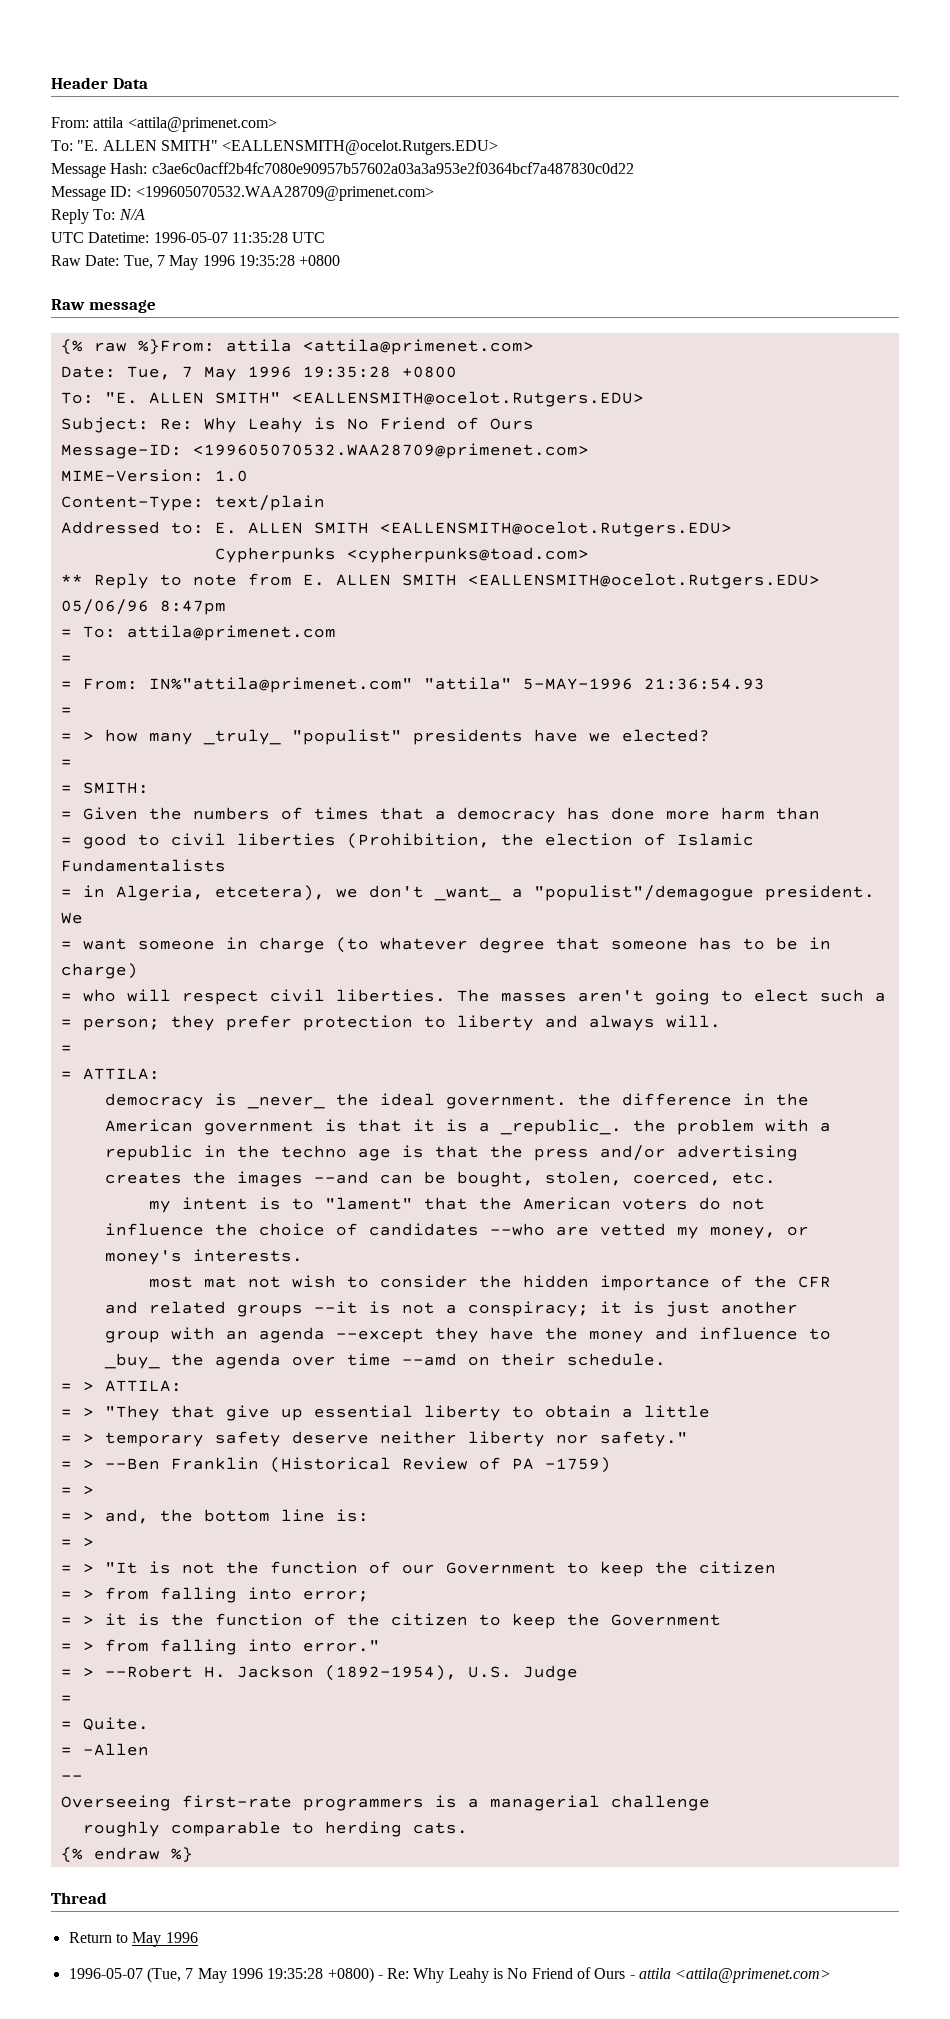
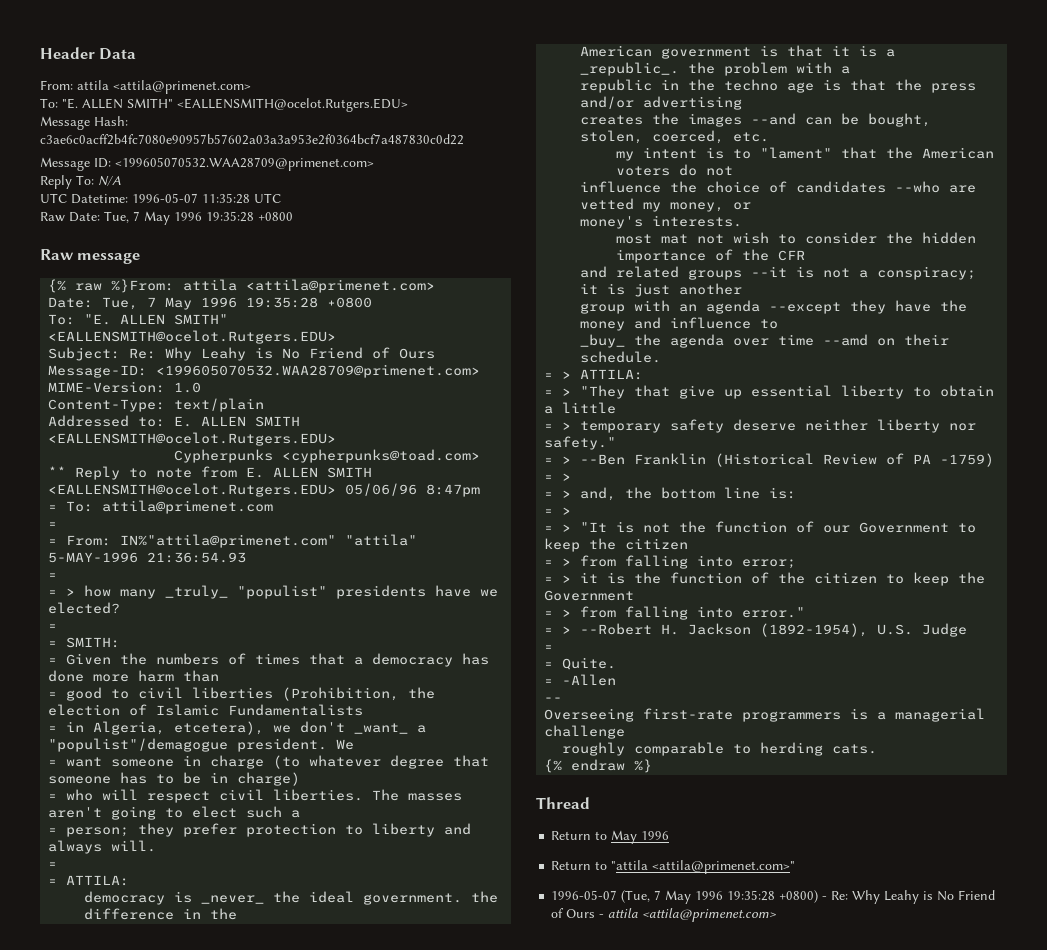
+ Return to "attila <attila@primenet.com>"

